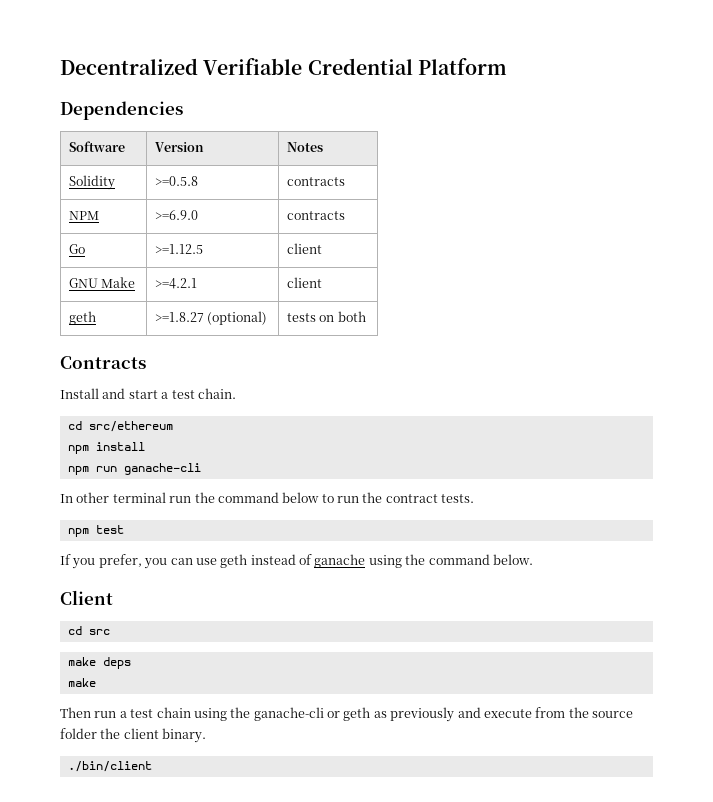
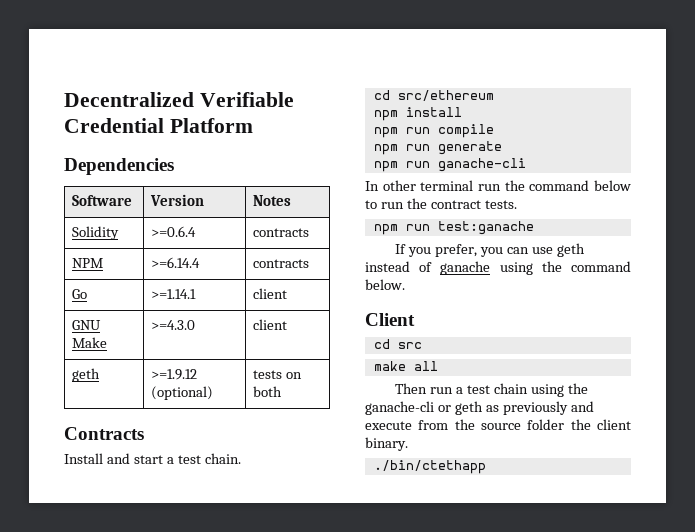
- Solidity | >=0.5.8 | contracts
+ Solidity | >=0.6.4 | contracts
- NPM | >=6.9.0 | contracts
+ NPM | >=6.14.4 | contracts
- Go | >=1.12.5 | client
+ Go | >=1.14.1 | client
- GNU Make | >=4.2.1 | client
+ GNU Make | >=4.3.0 | client
- geth | >=1.8.27 (optional) | tests on both
+ geth | >=1.9.12 (optional) | tests on both
+ npm run compile
+ npm run generate
- npm test
+ npm run test:ganache
- make deps
- make
+ make all
- ./bin/client
+ ./bin/ctethapp

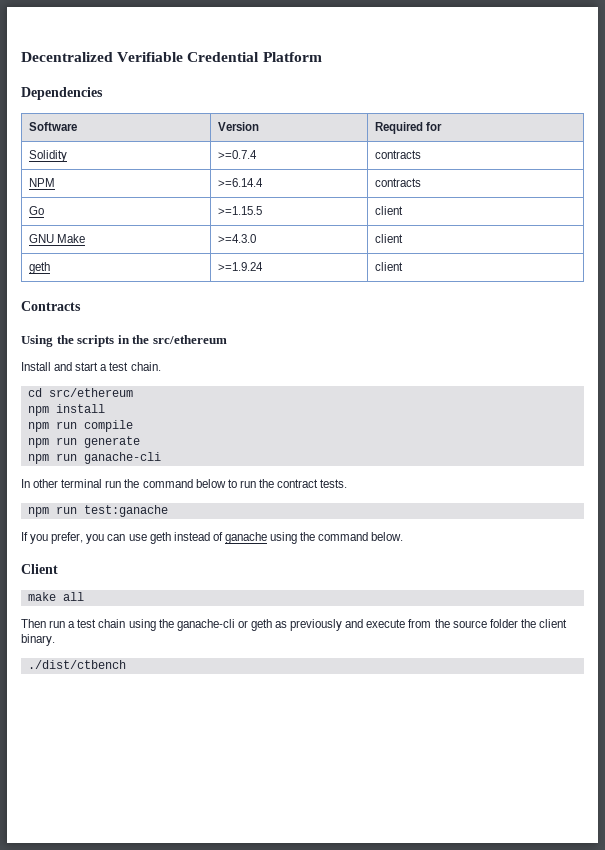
- Software | Version | Notes
+ Software | Version | Required for
- Solidity | >=0.6.4 | contracts
+ Solidity | >=0.7.4 | contracts
- Go | >=1.14.1 | client
+ Go | >=1.15.5 | client
- geth | >=1.9.12 (optional) | tests on both
+ geth | >=1.9.24 | client
  Contracts
+ Using the scripts in the src/ethereum
- cd src
- ./bin/ctethapp
+ ./dist/ctbench

